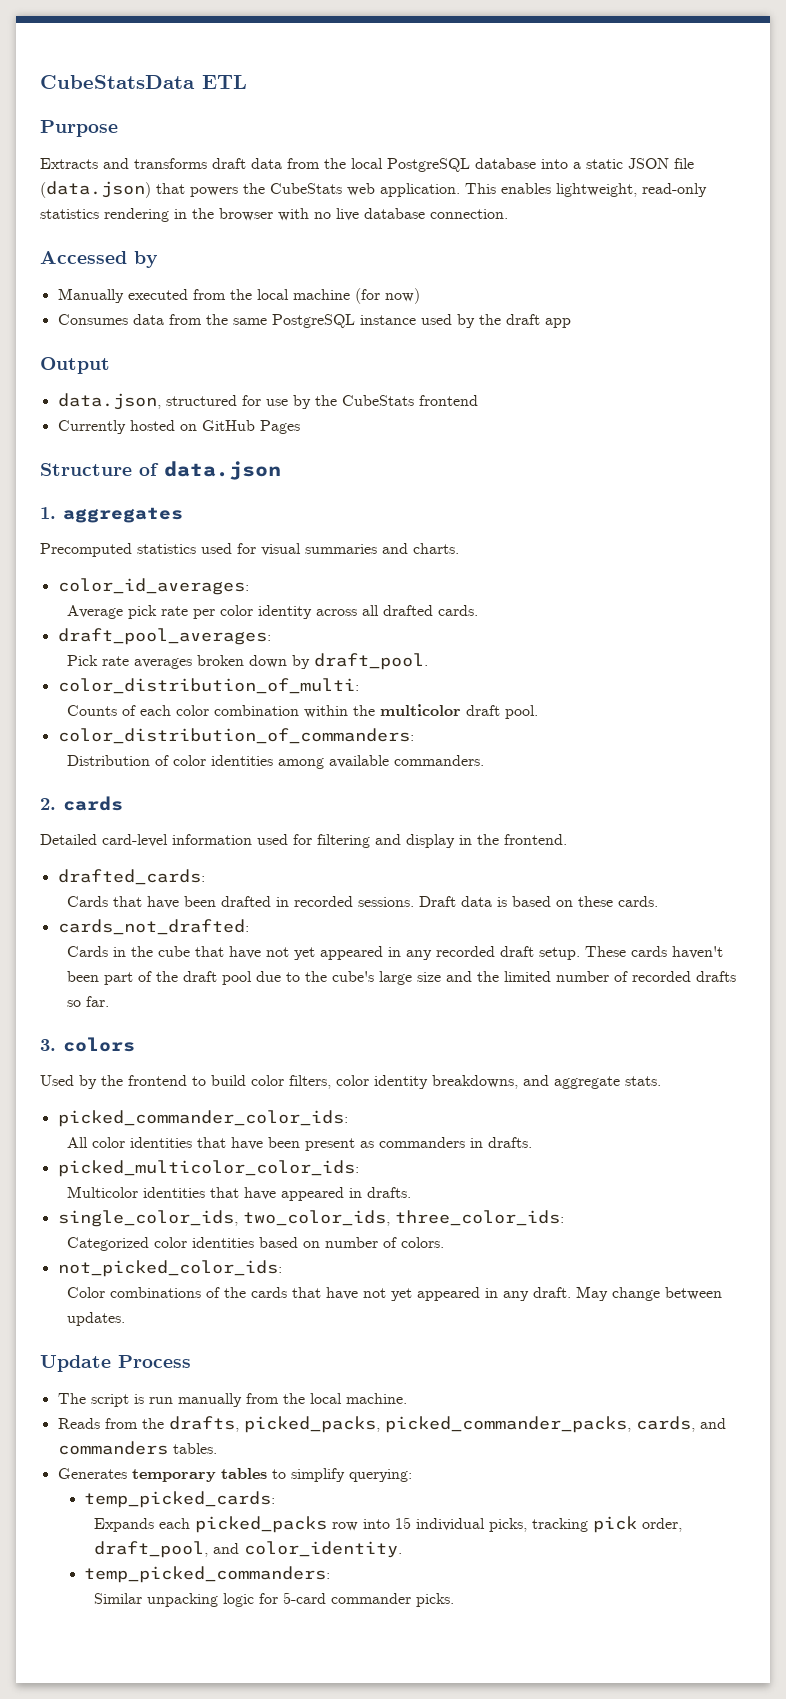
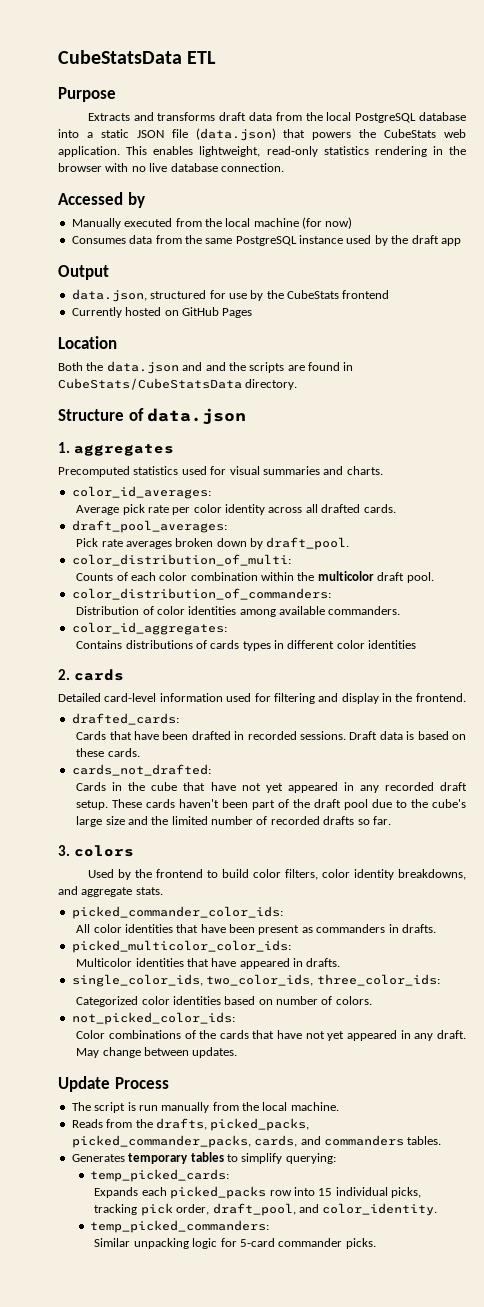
+ Location
+ Both the data.json and and the scripts are found in CubeStats/CubeStatsData directory.
+ color_id_aggregates:
+ Contains distributions of cards types in different color identities

